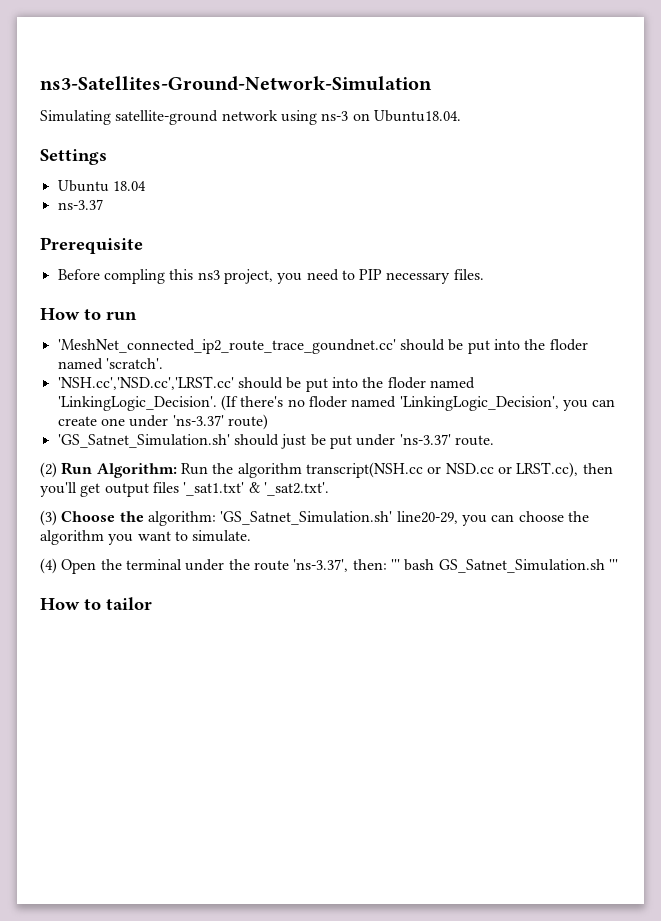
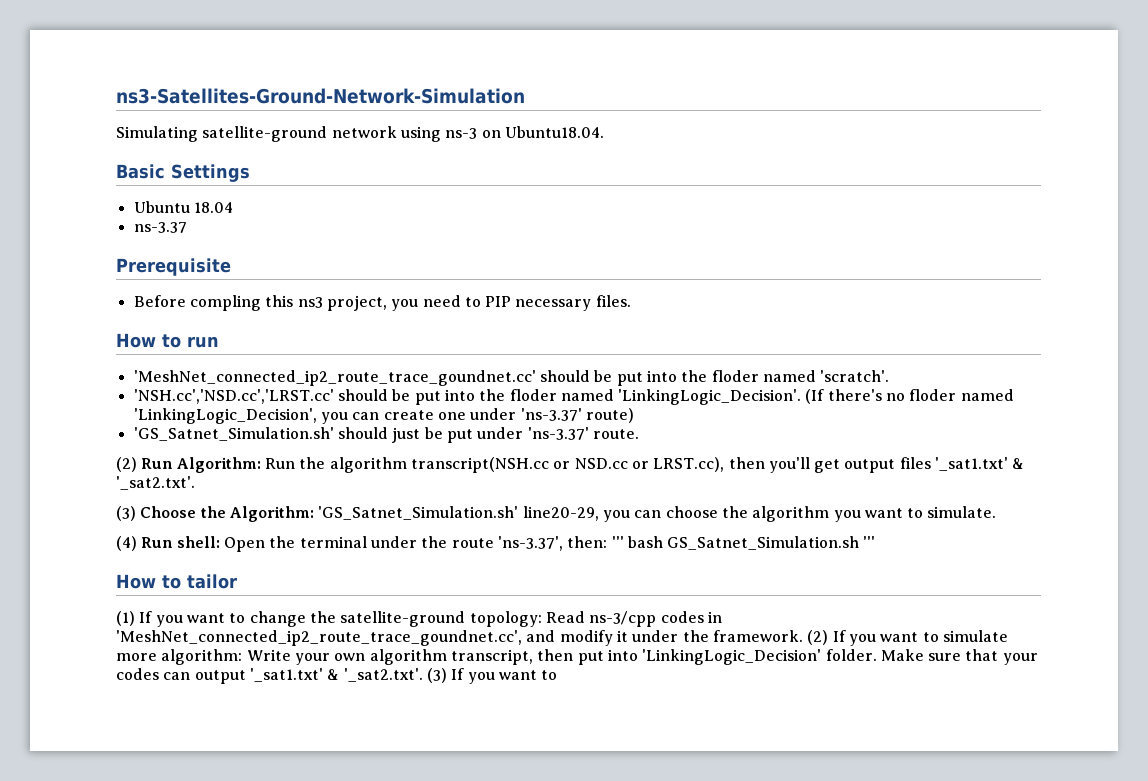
- Settings
+ Basic Settings
- (3) Choose the algorithm: 'GS_Satnet_Simulation.sh' line20-29, you can choose the algorithm you want to simulate.
+ (3) Choose the Algorithm: 'GS_Satnet_Simulation.sh' line20-29, you can choose the algorithm you want to simulate.
- (4) Open the terminal under the route 'ns-3.37', then: ''' bash GS_Satnet_Simulation.sh '''
+ (4) Run shell: Open the terminal under the route 'ns-3.37', then: ''' bash GS_Satnet_Simulation.sh '''
+ (1) If you want to change the satellite-ground topology: Read ns-3/cpp codes in 'MeshNet_connected_ip2_route_trace_goundnet.cc', and modify it under the framework. (2) If you want to simulate more algorithm: Write your own algorithm transcript, then put into 'LinkingLogic_Decision' folder. Make sure that your codes can output '_sat1.txt' & '_sat2.txt'. (3) If you want to

